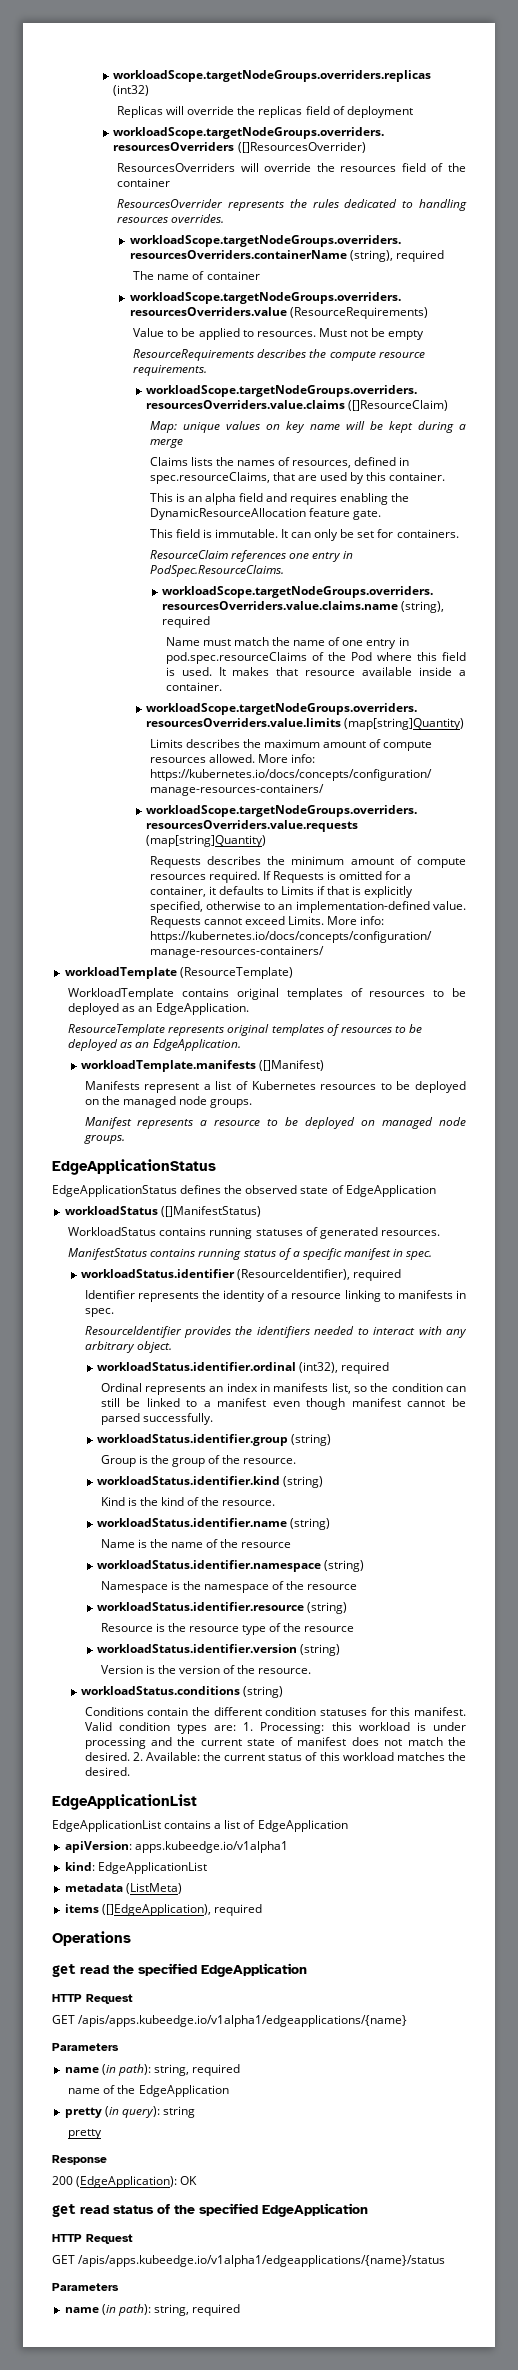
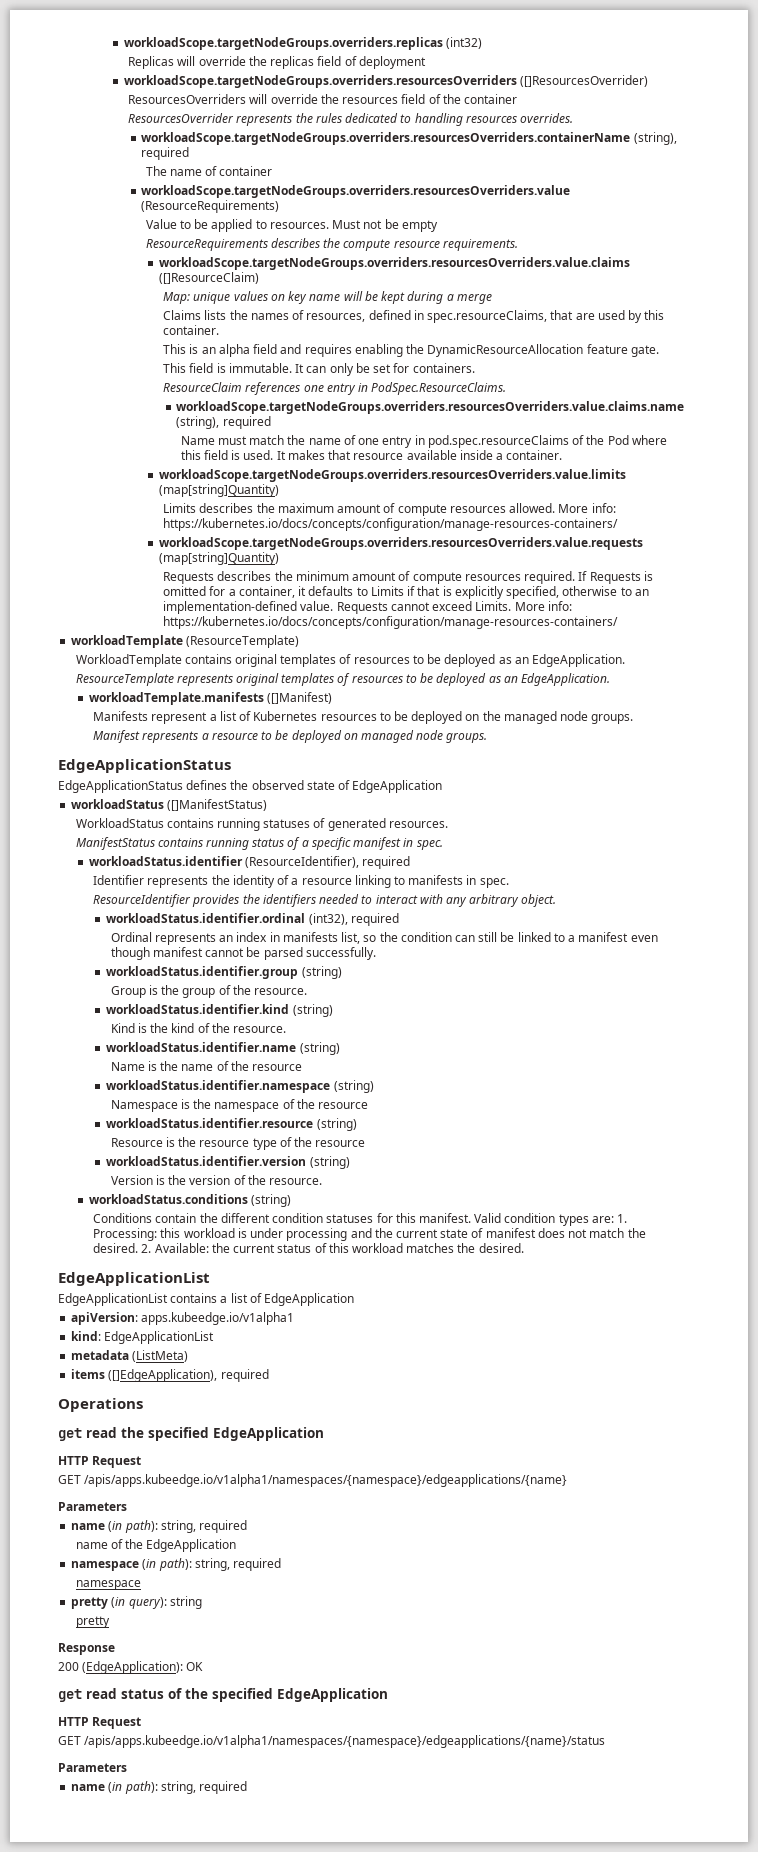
- GET /apis/apps.kubeedge.io/v1alpha1/edgeapplications/{name}
+ GET /apis/apps.kubeedge.io/v1alpha1/namespaces/{namespace}/edgeapplications/{name}
+ namespace (in path): string, required
+ namespace
- GET /apis/apps.kubeedge.io/v1alpha1/edgeapplications/{name}/status
+ GET /apis/apps.kubeedge.io/v1alpha1/namespaces/{namespace}/edgeapplications/{name}/status

